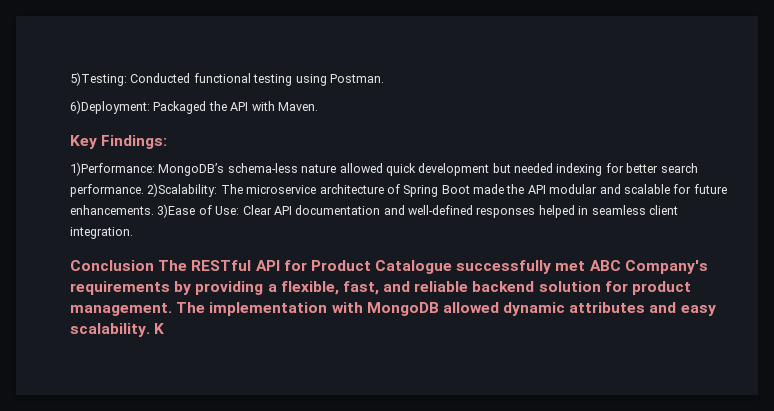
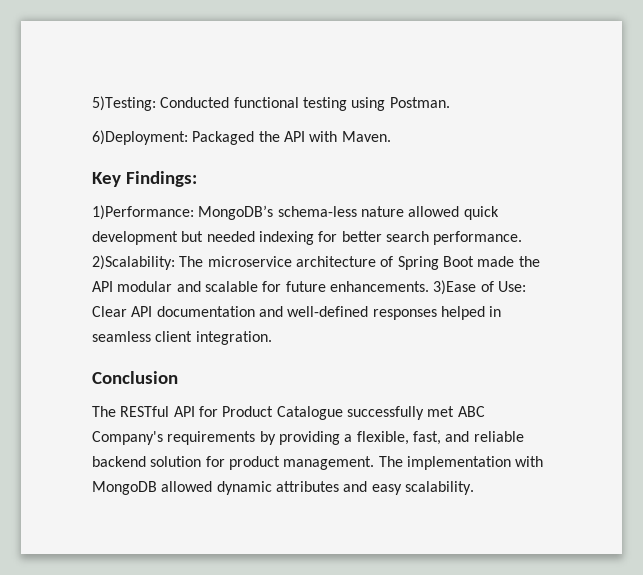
- Conclusion The RESTful API for Product Catalogue successfully met ABC Company's requirements by providing a flexible, fast, and reliable backend solution for product management.
+ Conclusion
+ The RESTful API for Product Catalogue successfully met ABC Company's requirements by providing a flexible, fast, and reliable backend solution for product management.
- K

